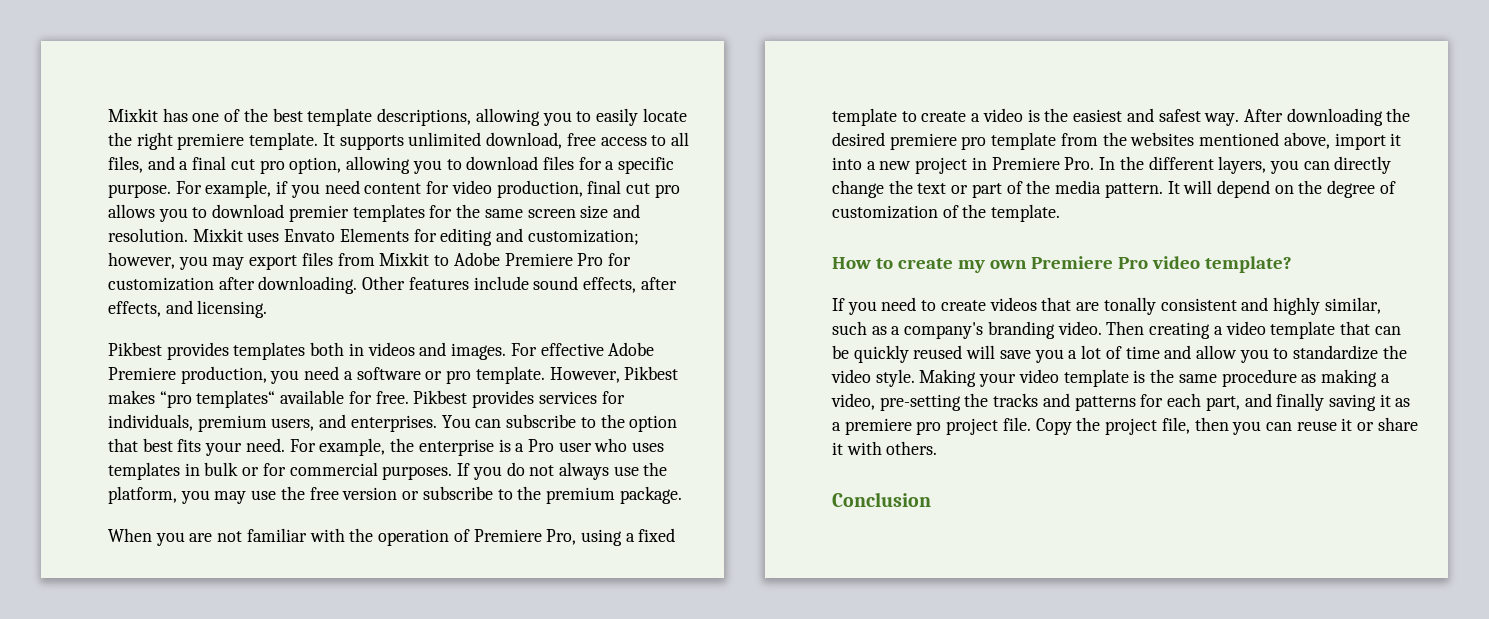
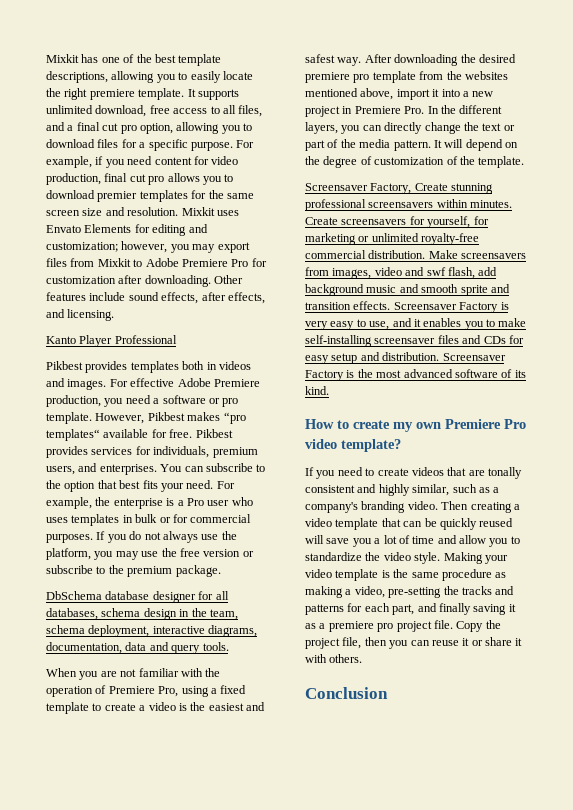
+ Kanto Player Professional
+ DbSchema database designer for all databases, schema design in the team, schema deployment, interactive diagrams, documentation, data and query tools.
+ Screensaver Factory, Create stunning professional screensavers within minutes. Create screensavers for yourself, for marketing or unlimited royalty-free commercial distribution. Make screensavers from images, video and swf flash, add background music and smooth sprite and transition effects. Screensaver Factory is very easy to use, and it enables you to make self-installing screensaver files and CDs for easy setup and distribution. Screensaver Factory is the most advanced software of its kind.

